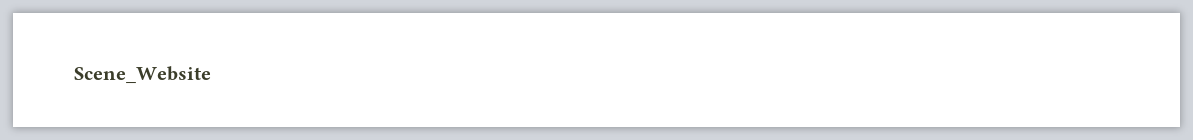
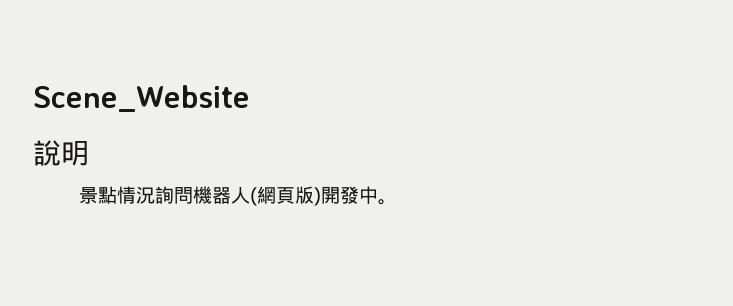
+ 說明
+ 景點情況詢問機器人(網頁版)開發中。

